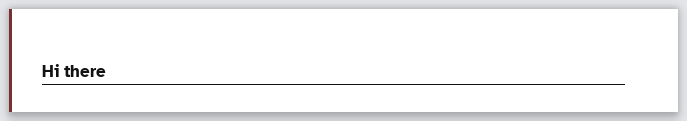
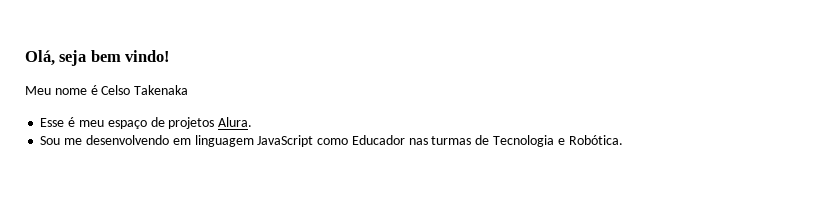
- Hi there
+ Olá, seja bem vindo!
+ Meu nome é Celso Takenaka
+ Esse é meu espaço de projetos Alura.
+ Sou me desenvolvendo em linguagem JavaScript como Educador nas turmas de Tecnologia e Robótica.

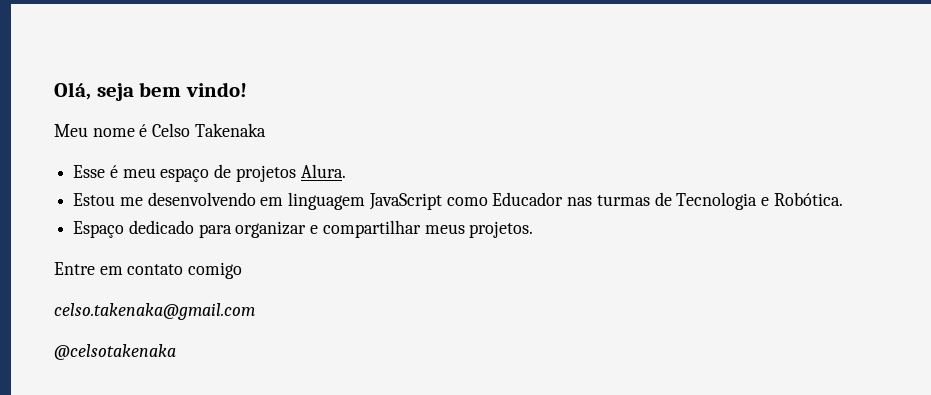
- Sou me desenvolvendo em linguagem JavaScript como Educador nas turmas de Tecnologia e Robótica.
+ Estou me desenvolvendo em linguagem JavaScript como Educador nas turmas de Tecnologia e Robótica.
+ Espaço dedicado para organizar e compartilhar meus projetos.
+ Entre em contato comigo
+ celso.takenaka@gmail.com
+ @celsotakenaka

